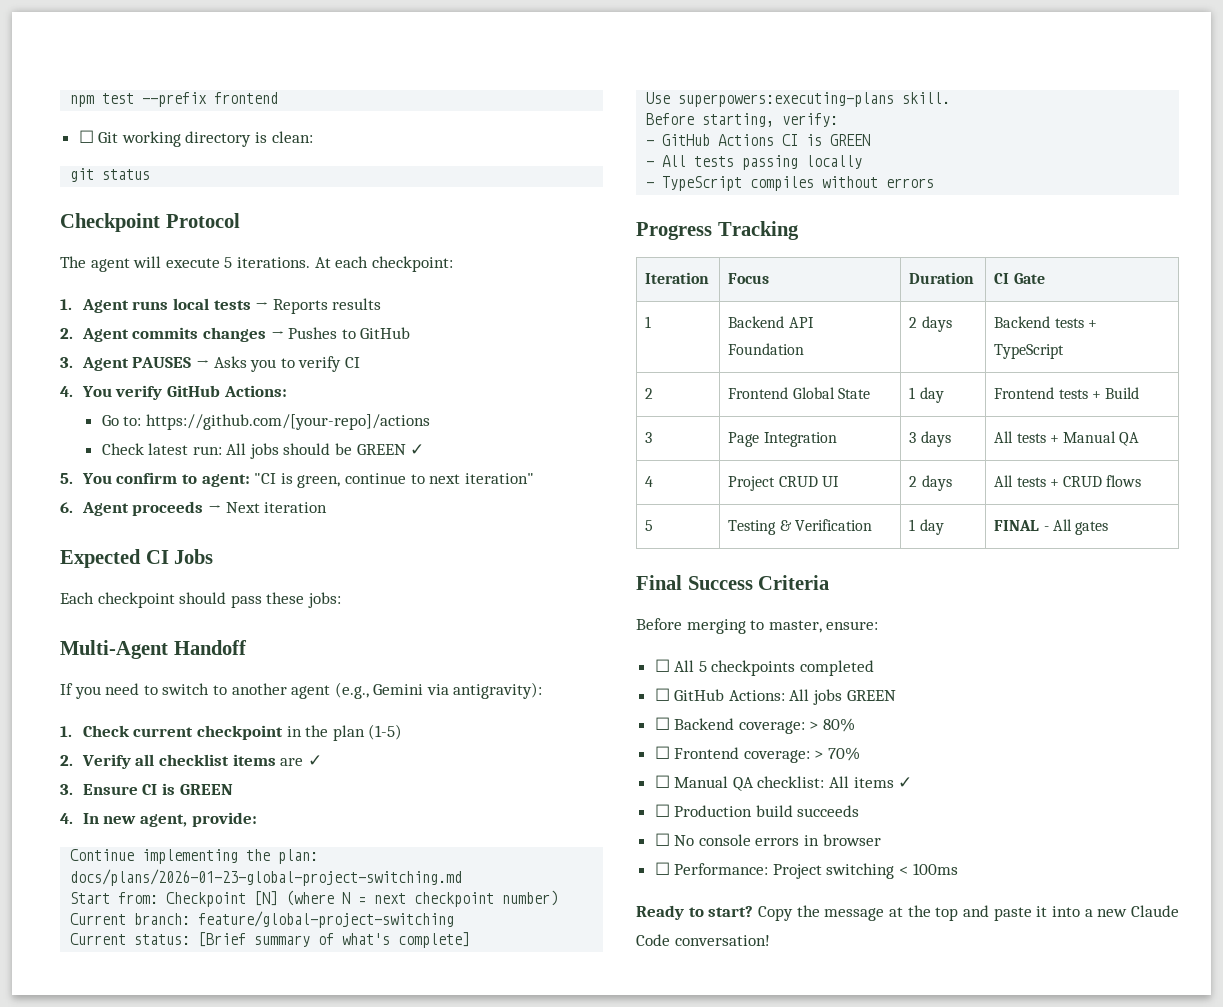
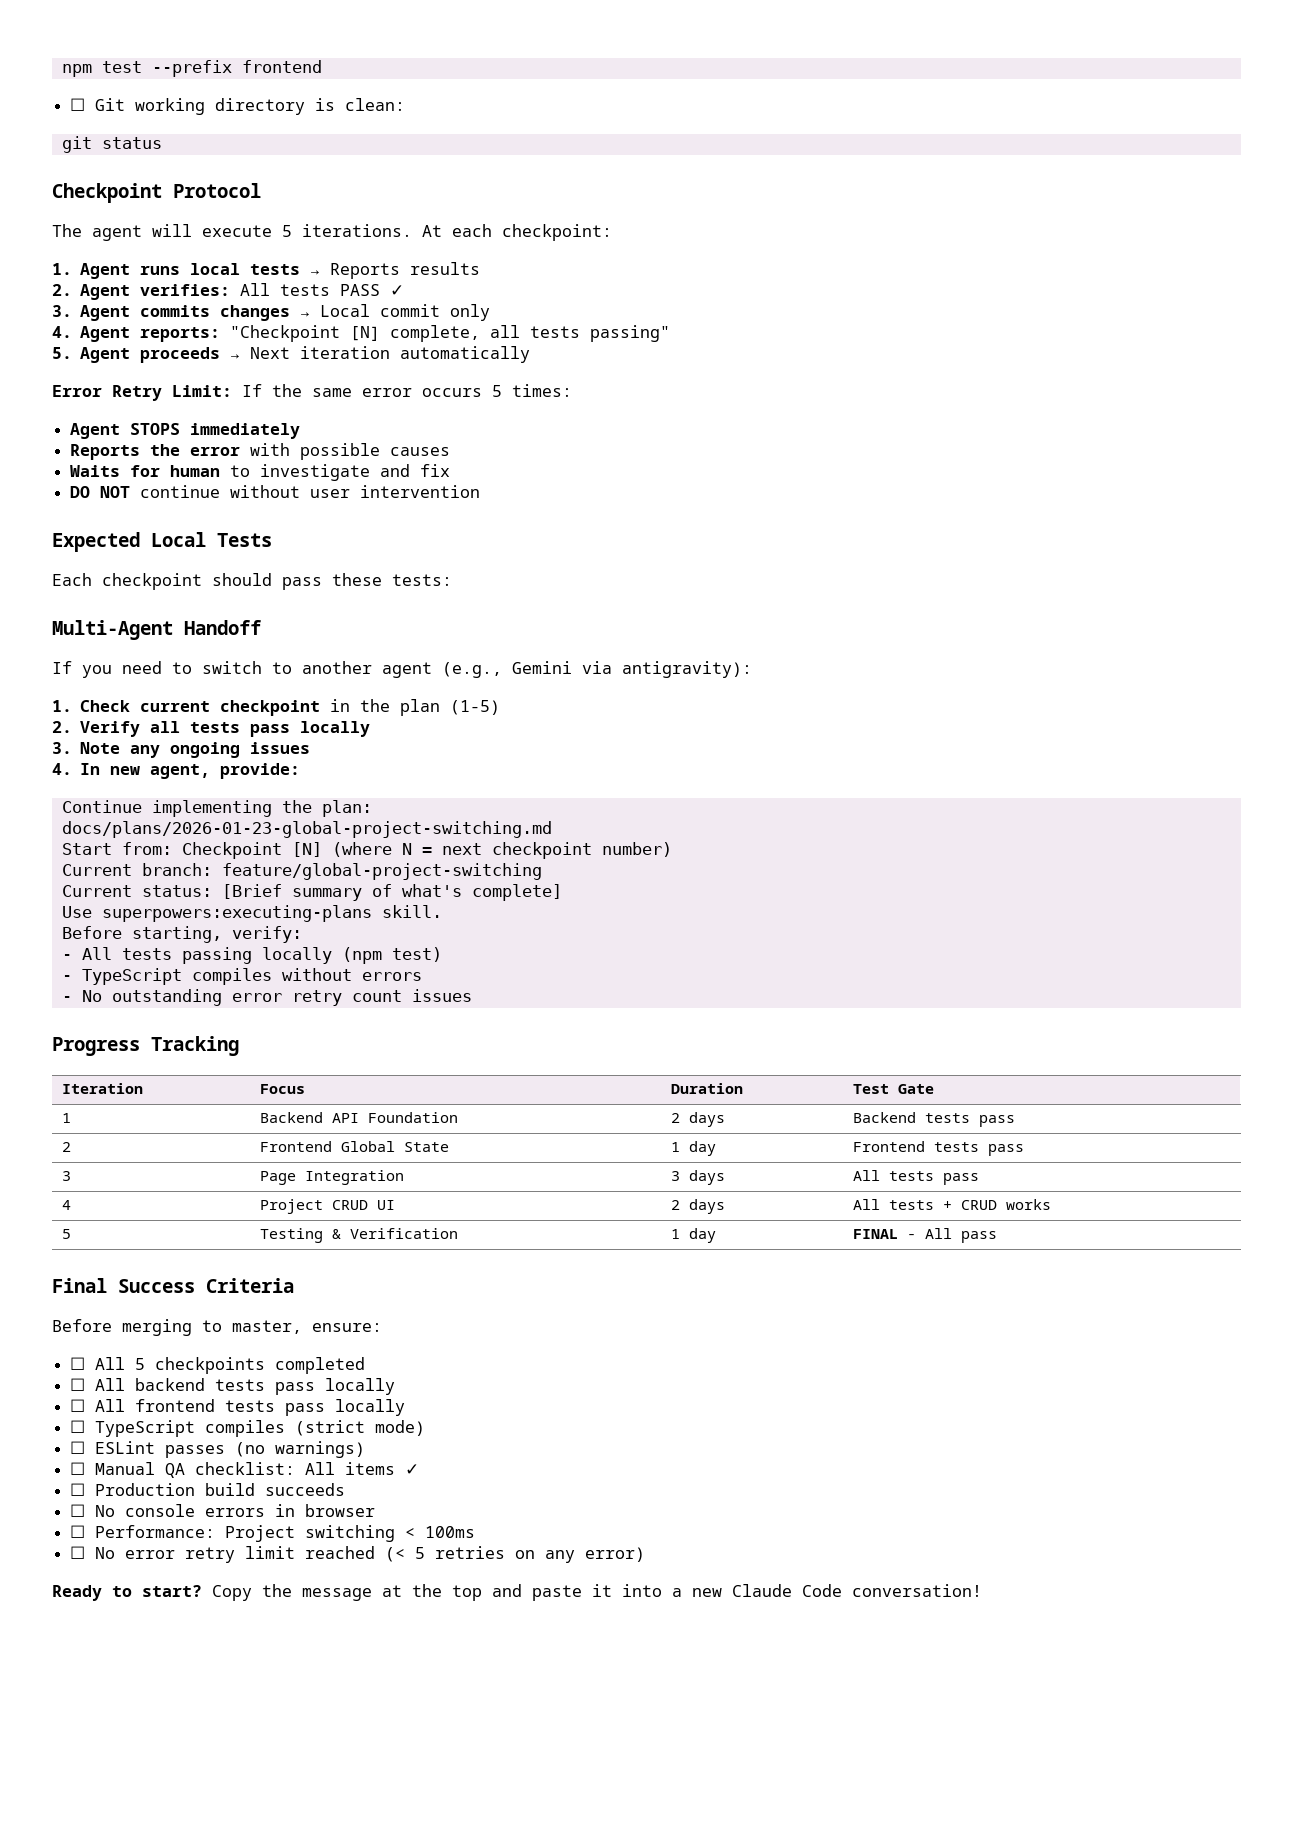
- 2. Agent commits changes → Pushes to GitHub
- 3. Agent PAUSES → Asks you to verify CI
- 4. You verify GitHub Actions:
- Go to: https://github.com/[your-repo]/actions
- Check latest run: All jobs should be GREEN ✓
- 5. You confirm to agent: "CI is green, continue to next iteration"
- 6. Agent proceeds → Next iteration
+ 2. Agent verifies: All tests PASS ✓
+ 3. Agent commits changes → Local commit only
+ 4. Agent reports: "Checkpoint [N] complete, all tests passing"
+ 5. Agent proceeds → Next iteration automatically
+ Error Retry Limit: If the same error occurs 5 times:
+ Agent STOPS immediately
+ Reports the error with possible causes
+ Waits for human to investigate and fix
+ DO NOT continue without user intervention
- Expected CI Jobs
+ Expected Local Tests
- Each checkpoint should pass these jobs:
+ Each checkpoint should pass these tests:
- 2. Verify all checklist items are ✓
- 3. Ensure CI is GREEN
+ 2. Verify all tests pass locally
+ 3. Note any ongoing issues
- - GitHub Actions CI is GREEN
- - All tests passing locally
+ - All tests passing locally (npm test)
+ - No outstanding error retry count issues
- Iteration | Focus | Duration | CI Gate
+ Iteration | Focus | Duration | Test Gate
- 1 | Backend API Foundation | 2 days | Backend tests + TypeScript
+ 1 | Backend API Foundation | 2 days | Backend tests pass
- 2 | Frontend Global State | 1 day | Frontend tests + Build
+ 2 | Frontend Global State | 1 day | Frontend tests pass
- 3 | Page Integration | 3 days | All tests + Manual QA
+ 3 | Page Integration | 3 days | All tests pass
- 4 | Project CRUD UI | 2 days | All tests + CRUD flows
+ 4 | Project CRUD UI | 2 days | All tests + CRUD works
- 5 | Testing & Verification | 1 day | FINAL - All gates
+ 5 | Testing & Verification | 1 day | FINAL - All pass
- ☐ GitHub Actions: All jobs GREEN
- ☐ Backend coverage: > 80%
- ☐ Frontend coverage: > 70%
+ ☐ All backend tests pass locally
+ ☐ All frontend tests pass locally
+ ☐ TypeScript compiles (strict mode)
+ ☐ ESLint passes (no warnings)
+ ☐ No error retry limit reached (< 5 retries on any error)

